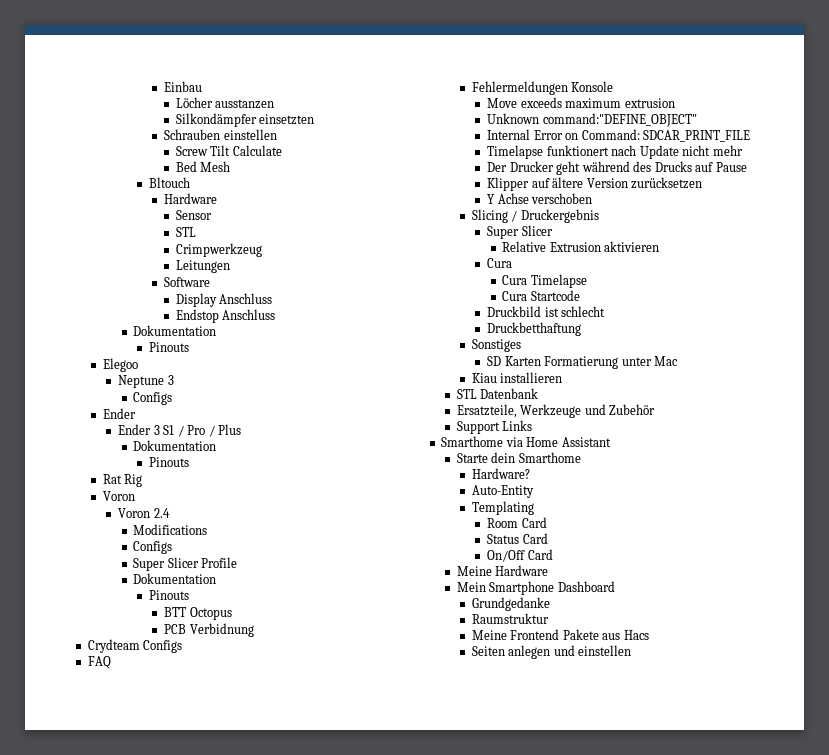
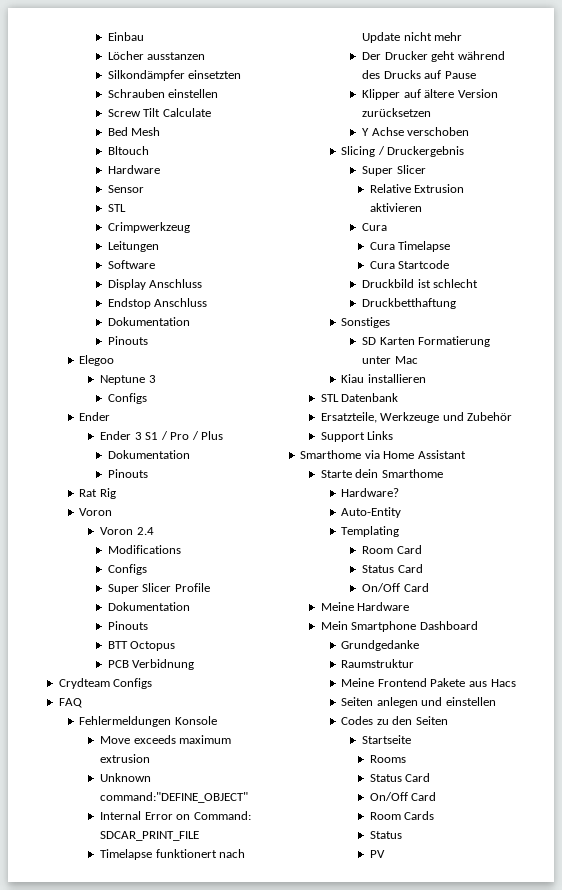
+ Codes zu den Seiten
+ Startseite
+ Rooms
+ Status Card
+ On/Off Card
+ Room Cards
+ Status
+ PV

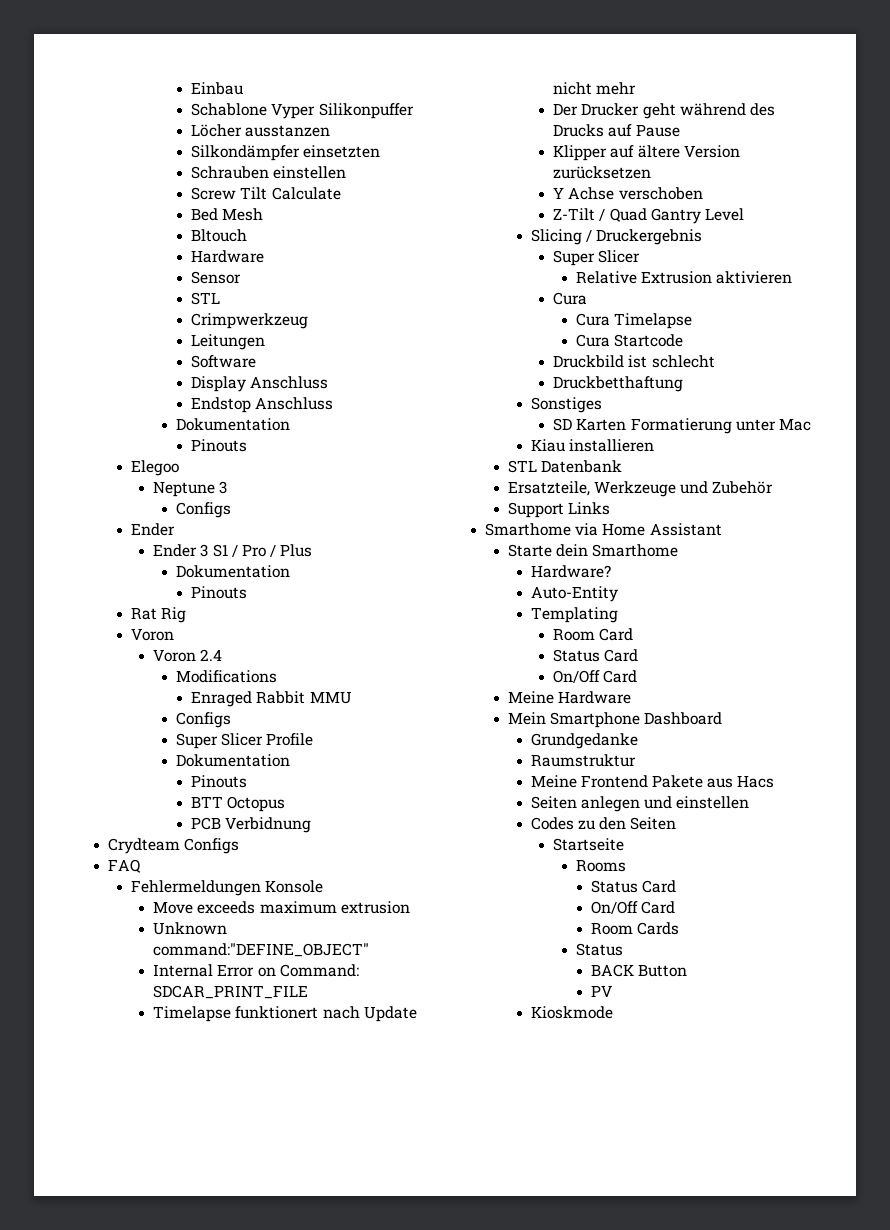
+ Schablone Vyper Silikonpuffer
+ Enraged Rabbit MMU
+ Z-Tilt / Quad Gantry Level
+ BACK Button
+ Kioskmode

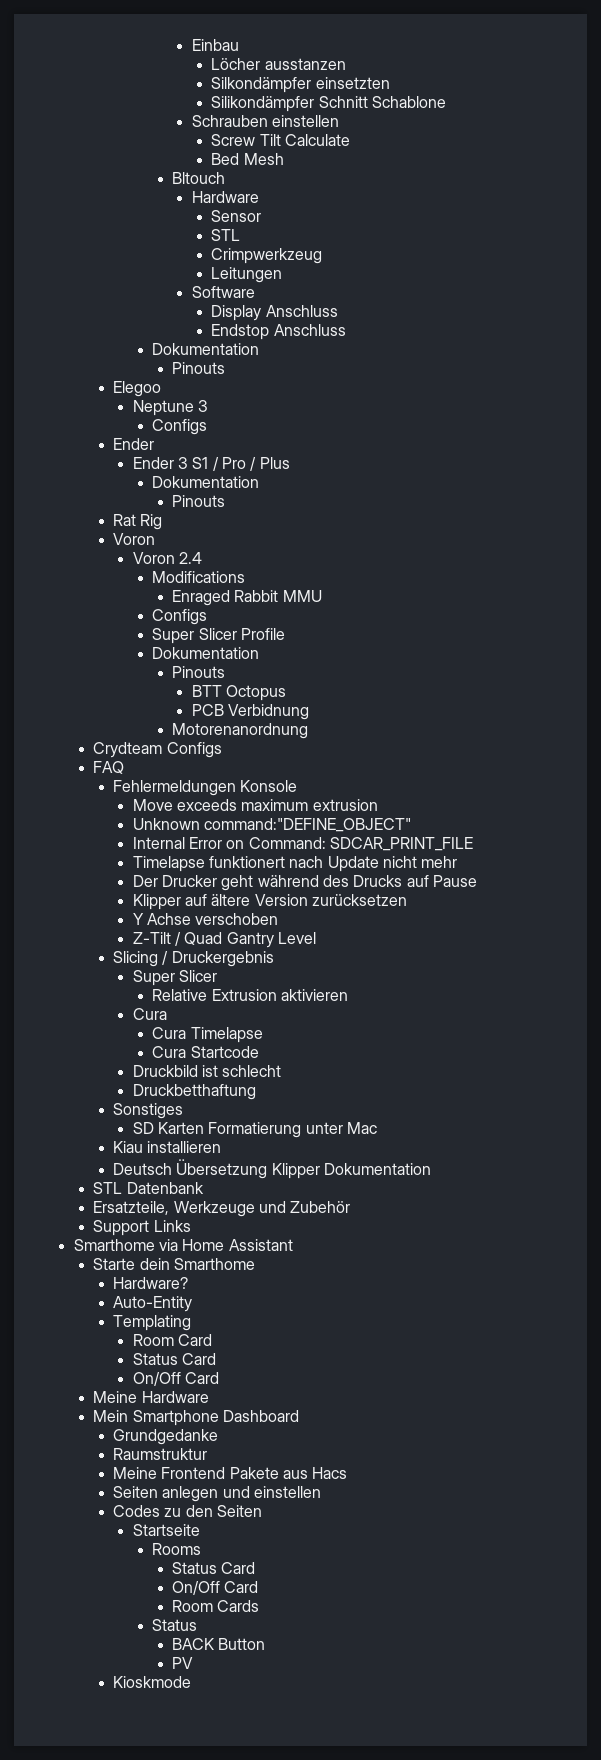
- Schablone Vyper Silikonpuffer
+ Silikondämpfer Schnitt Schablone
+ Motorenanordnung
+ Deutsch Übersetzung Klipper Dokumentation

